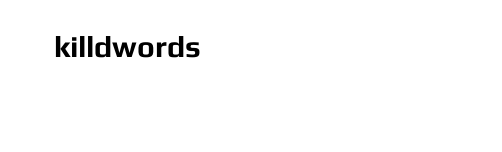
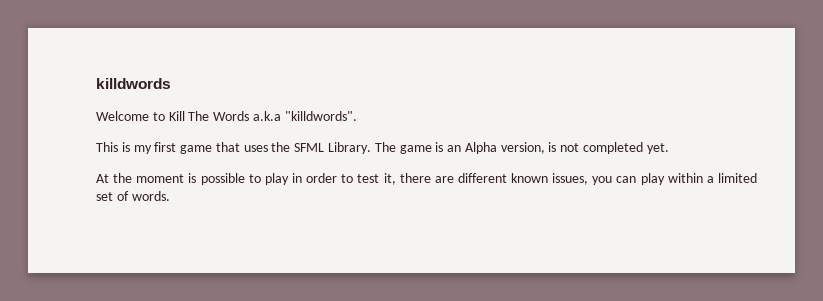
+ Welcome to Kill The Words a.k.a "killdwords".
+ This is my first game that uses the SFML Library. The game is an Alpha version, is not completed yet.
+ At the moment is possible to play in order to test it, there are different known issues, you can play within a limited set of words.

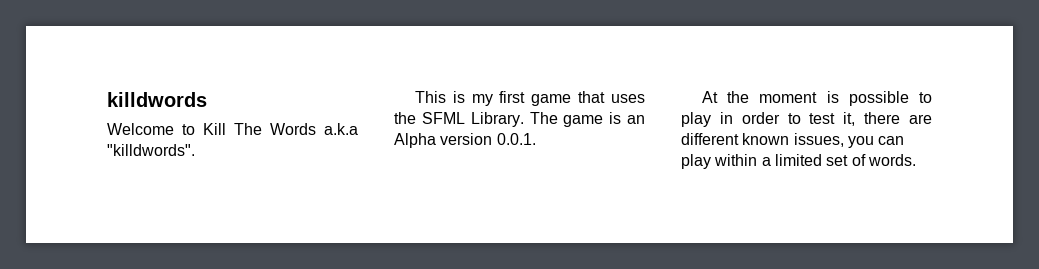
- The game is an Alpha version, is not completed yet.
+ The game is an Alpha version 0.0.1.

